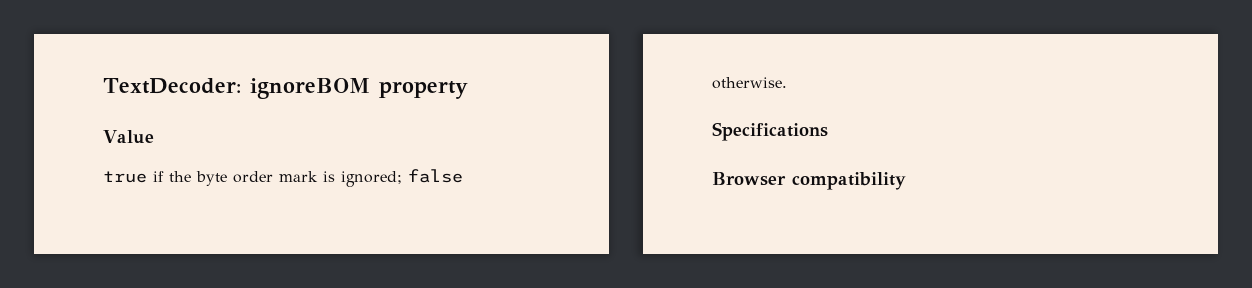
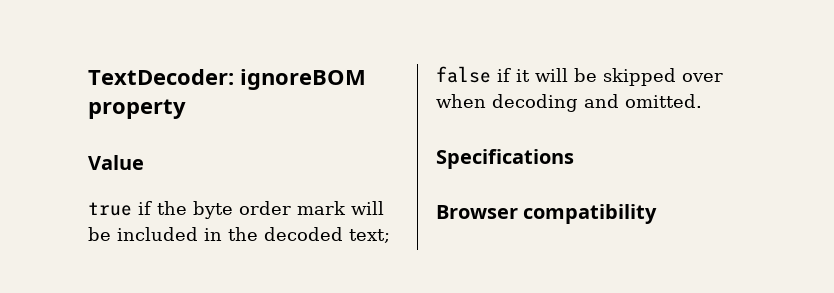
- true if the byte order mark is ignored; false otherwise.
+ true if the byte order mark will be included in the decoded text; false if it will be skipped over when decoding and omitted.

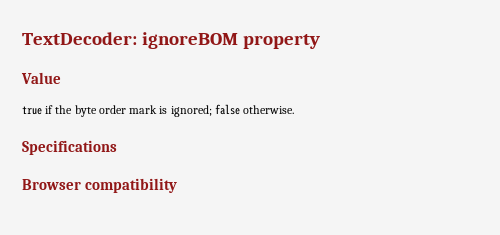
- true if the byte order mark will be included in the decoded text; false if it will be skipped over when decoding and omitted.
+ true if the byte order mark is ignored; false otherwise.

